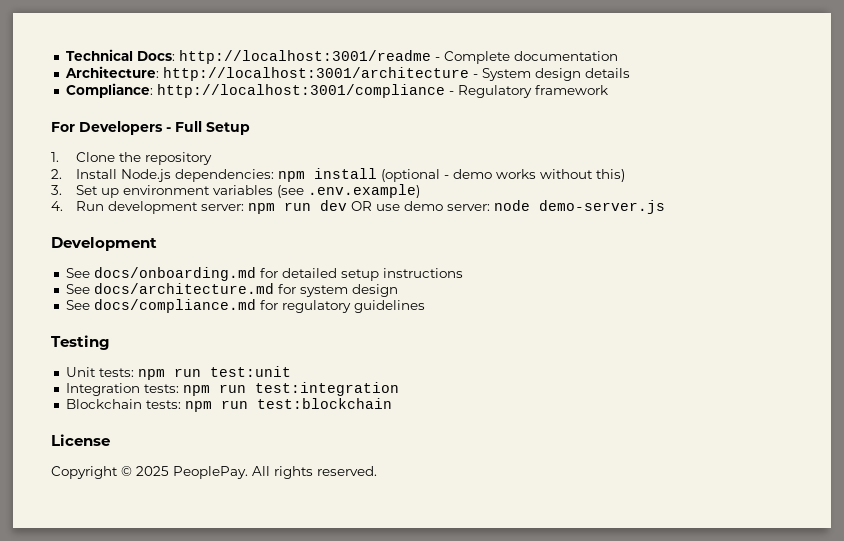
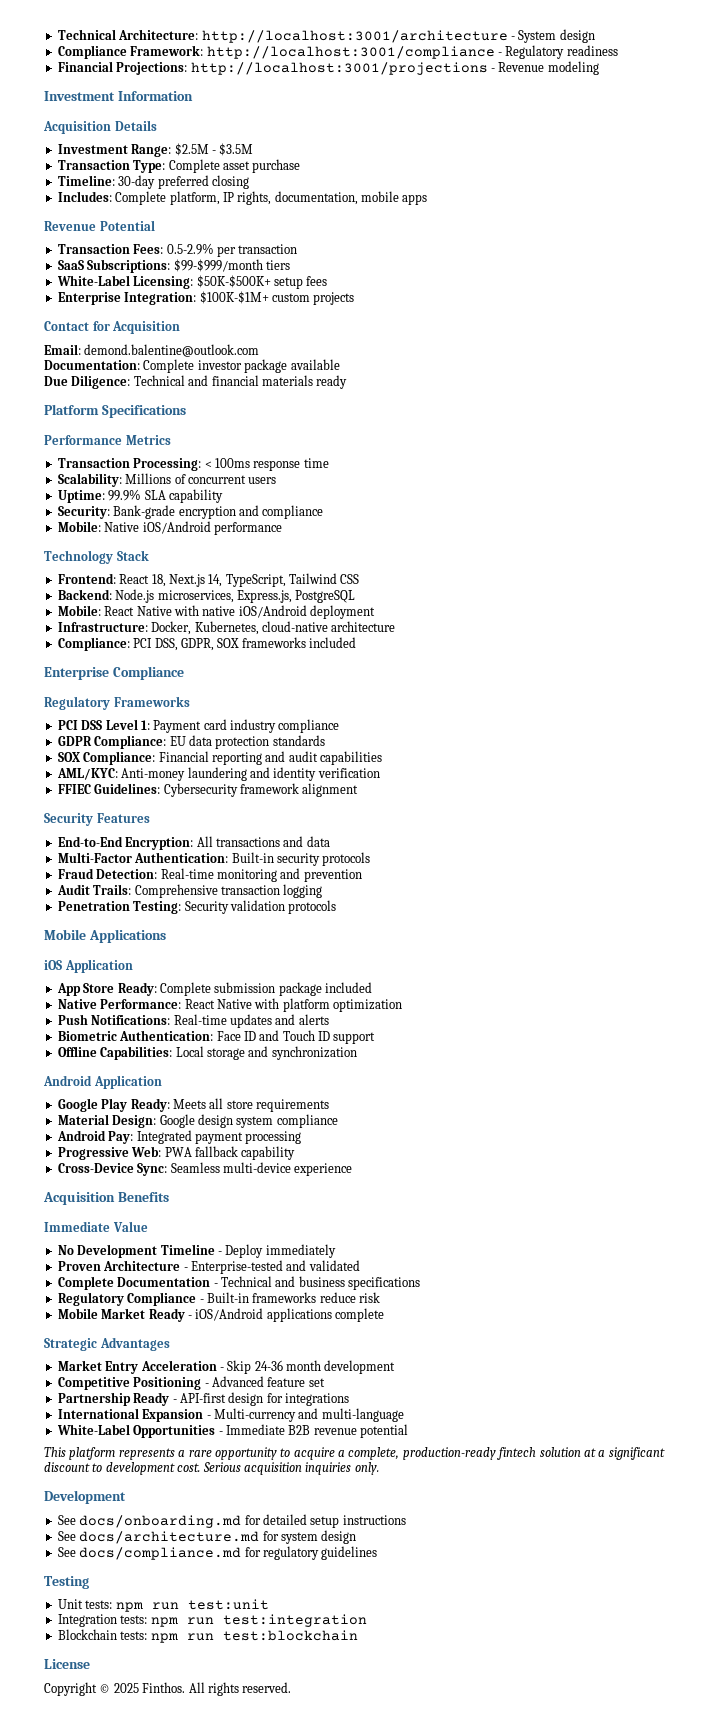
- Technical Docs: http://localhost:3001/readme - Complete documentation
- Architecture: http://localhost:3001/architecture - System design details
- Compliance: http://localhost:3001/compliance - Regulatory framework
- For Developers - Full Setup
- 1. Clone the repository
- 2. Install Node.js dependencies: npm install (optional - demo works without this)
- 3. Set up environment variables (see .env.example)
- 4. Run development server: npm run dev OR use demo server: node demo-server.js
+ Technical Architecture: http://localhost:3001/architecture - System design
+ Compliance Framework: http://localhost:3001/compliance - Regulatory readiness
+ Financial Projections: http://localhost:3001/projections - Revenue modeling
+ Investment Information
+ Acquisition Details
+ Investment Range: $2.5M - $3.5M
+ Transaction Type: Complete asset purchase
+ Timeline: 30-day preferred closing
+ Includes: Complete platform, IP rights, documentation, mobile apps
+ Revenue Potential
+ Transaction Fees: 0.5-2.9% per transaction
+ SaaS Subscriptions: $99-$999/month tiers
+ White-Label Licensing: $50K-$500K+ setup fees
+ Enterprise Integration: $100K-$1M+ custom projects
+ Contact for Acquisition
+ Email: demond.balentine@outlook.com
+ Documentation: Complete investor package available
+ Due Diligence: Technical and financial materials ready
+ Platform Specifications
+ Performance Metrics
+ Transaction Processing: < 100ms response time
+ Scalability: Millions of concurrent users
+ Uptime: 99.9% SLA capability
+ Security: Bank-grade encryption and compliance
+ Mobile: Native iOS/Android performance
+ Technology Stack
+ Frontend: React 18, Next.js 14, TypeScript, Tailwind CSS
+ Backend: Node.js microservices, Express.js, PostgreSQL
+ Mobile: React Native with native iOS/Android deployment
+ Infrastructure: Docker, Kubernetes, cloud-native architecture
+ Compliance: PCI DSS, GDPR, SOX frameworks included
+ Enterprise Compliance
+ Regulatory Frameworks
+ PCI DSS Level 1: Payment card industry compliance
+ GDPR Compliance: EU data protection standards
+ SOX Compliance: Financial reporting and audit capabilities
+ AML/KYC: Anti-money laundering and identity verification
+ FFIEC Guidelines: Cybersecurity framework alignment
+ Security Features
+ End-to-End Encryption: All transactions and data
+ Multi-Factor Authentication: Built-in security protocols
+ Fraud Detection: Real-time monitoring and prevention
+ Audit Trails: Comprehensive transaction logging
+ Penetration Testing: Security validation protocols
+ Mobile Applications
+ iOS Application
+ App Store Ready: Complete submission package included
+ Native Performance: React Native with platform optimization
+ Push Notifications: Real-time updates and alerts
+ Biometric Authentication: Face ID and Touch ID support
+ Offline Capabilities: Local storage and synchronization
+ Android Application
+ Google Play Ready: Meets all store requirements
+ Material Design: Google design system compliance
+ Android Pay: Integrated payment processing
+ Progressive Web: PWA fallback capability
+ Cross-Device Sync: Seamless multi-device experience
+ Acquisition Benefits
+ Immediate Value
+ No Development Timeline - Deploy immediately
+ Proven Architecture - Enterprise-tested and validated
+ Complete Documentation - Technical and business specifications
+ Regulatory Compliance - Built-in frameworks reduce risk
+ Mobile Market Ready - iOS/Android applications complete
+ Strategic Advantages
+ Market Entry Acceleration - Skip 24-36 month development
+ Competitive Positioning - Advanced feature set
+ Partnership Ready - API-first design for integrations
+ International Expansion - Multi-currency and multi-language
+ White-Label Opportunities - Immediate B2B revenue potential
+ This platform represents a rare opportunity to acquire a complete, production-ready fintech solution at a significant discount to development cost. Serious acquisition inquiries only.
- Copyright © 2025 PeoplePay.
+ Copyright © 2025 Finthos.

